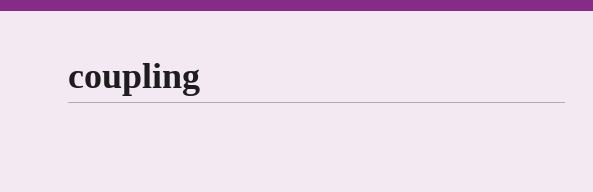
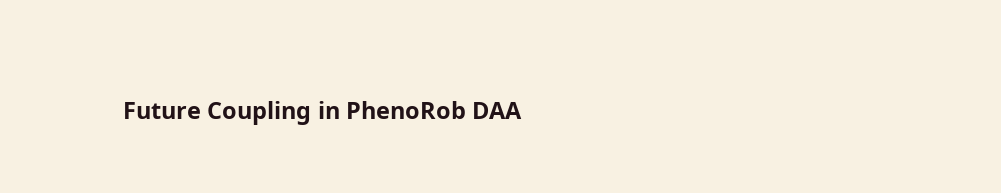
- coupling
+ Future Coupling in PhenoRob DAA

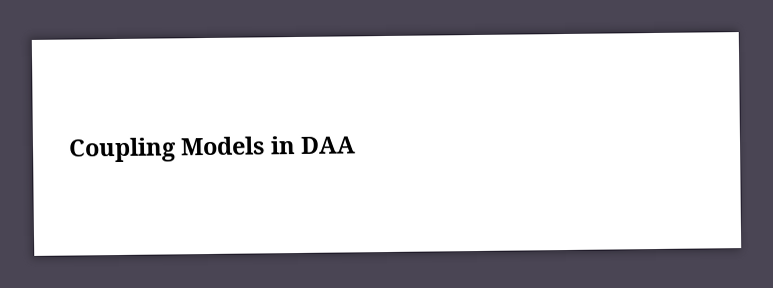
- Future Coupling in PhenoRob DAA
+ Coupling Models in DAA

